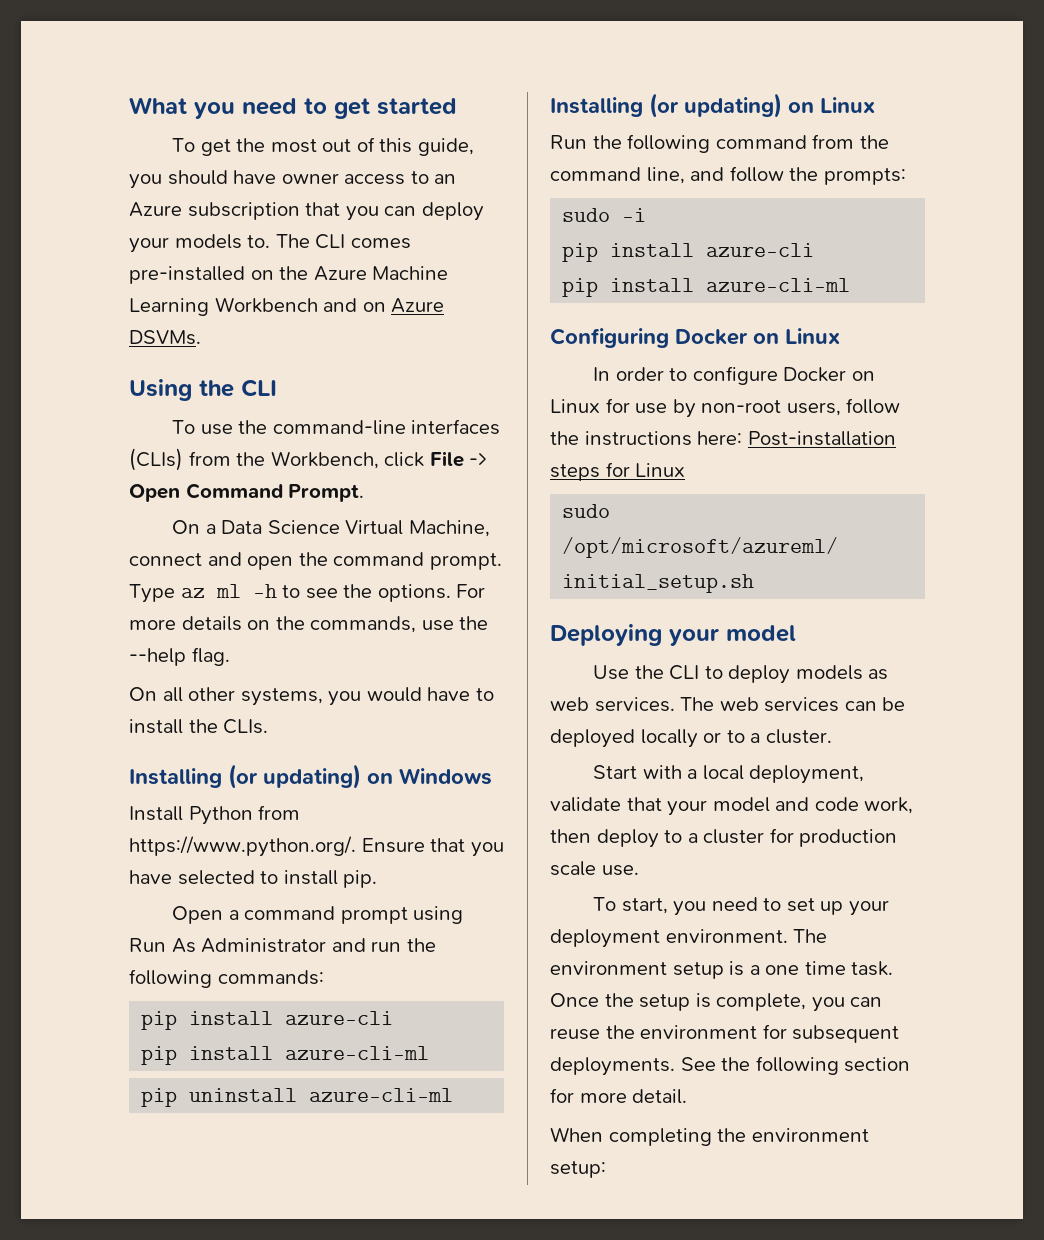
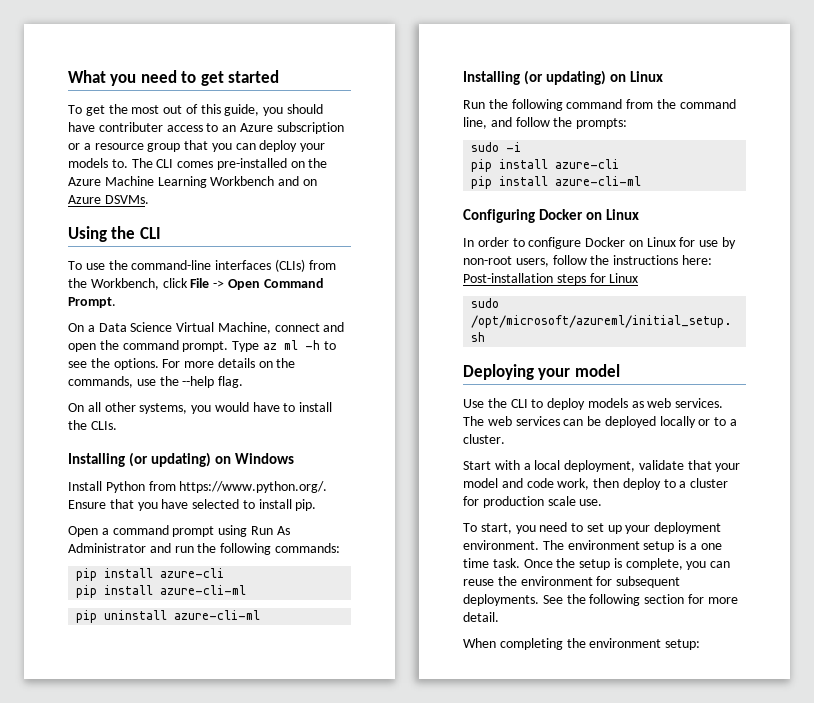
- To get the most out of this guide, you should have owner access to an Azure subscription that you can deploy your models to.
+ To get the most out of this guide, you should have contributer access to an Azure subscription or a resource group that you can deploy your models to.

